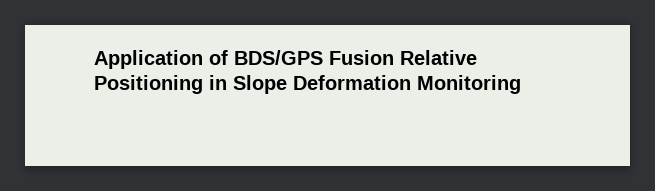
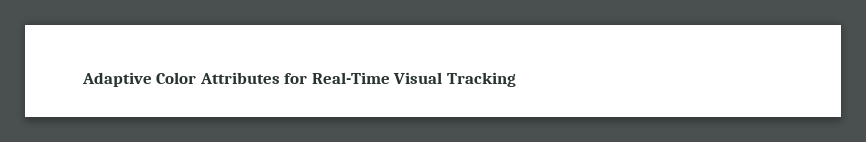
- Application of BDS/GPS Fusion Relative Positioning in Slope Deformation Monitoring
+ Adaptive Color Attributes for Real-Time Visual Tracking

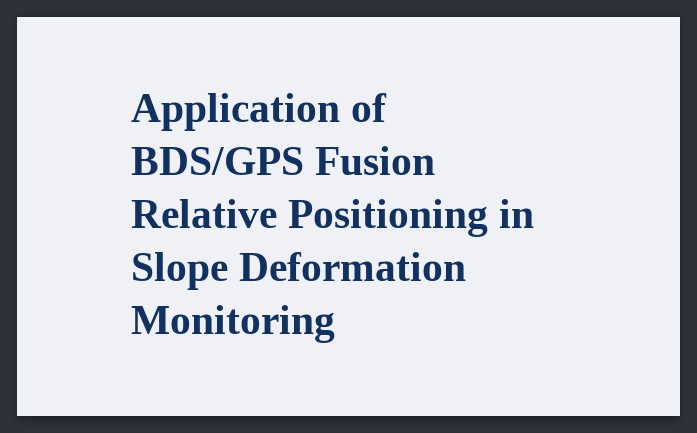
- Adaptive Color Attributes for Real-Time Visual Tracking
+ Application of BDS/GPS Fusion Relative Positioning in Slope Deformation Monitoring

